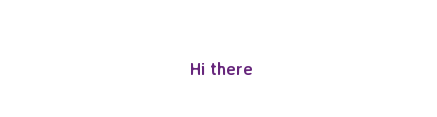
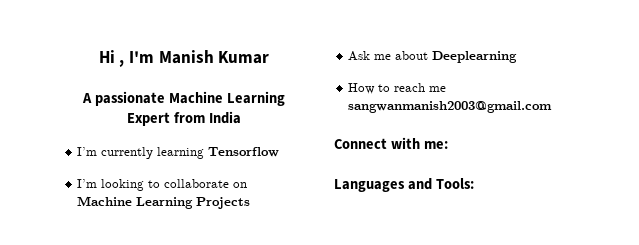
- Hi there
+ Hi , I'm Manish Kumar
+ A passionate Machine Learning Expert from India
+ I’m currently learning Tensorflow
+ I’m looking to collaborate on Machine Learning Projects
+ Ask me about Deeplearning
+ How to reach me sangwanmanish2003@gmail.com
+ Connect with me:
+ Languages and Tools:

